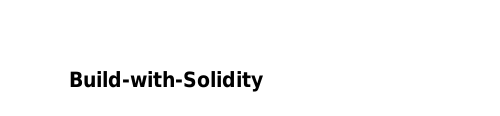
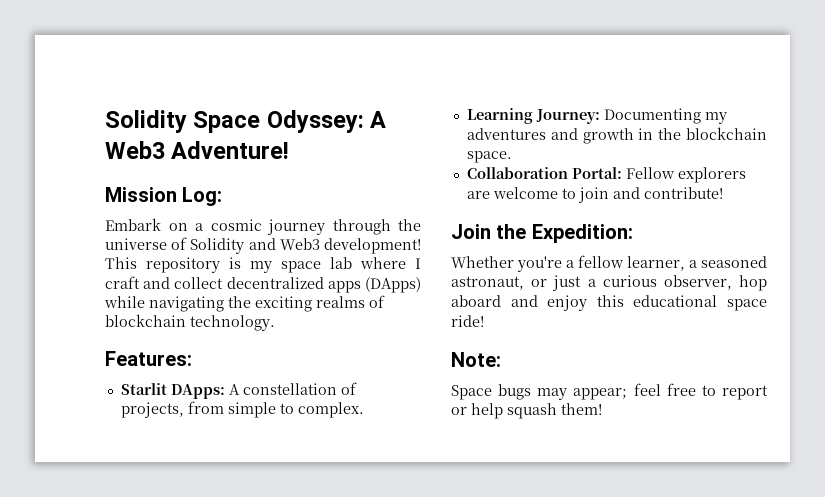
- Build-with-Solidity
+ Solidity Space Odyssey: A Web3 Adventure!
+ Mission Log:
+ Embark on a cosmic journey through the universe of Solidity and Web3 development! This repository is my space lab where I craft and collect decentralized apps (DApps) while navigating the exciting realms of blockchain technology.
+ Features:
+ Starlit DApps: A constellation of projects, from simple to complex.
+ Learning Journey: Documenting my adventures and growth in the blockchain space.
+ Collaboration Portal: Fellow explorers are welcome to join and contribute!
+ Join the Expedition:
+ Whether you're a fellow learner, a seasoned astronaut, or just a curious observer, hop aboard and enjoy this educational space ride!
+ Note:
+ Space bugs may appear; feel free to report or help squash them!

